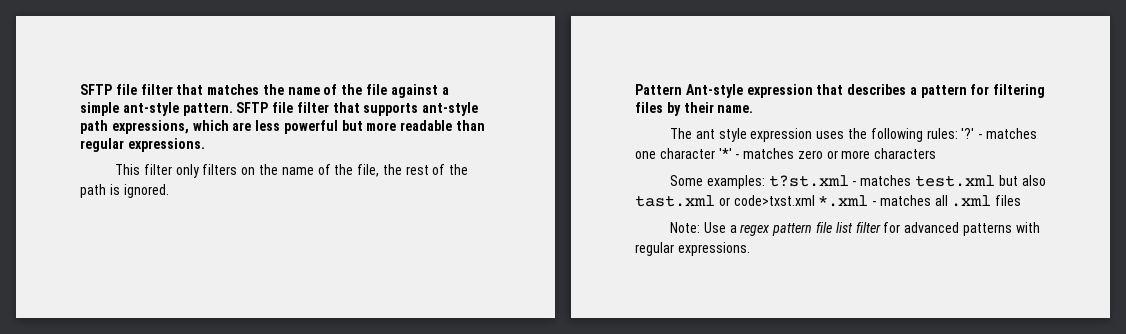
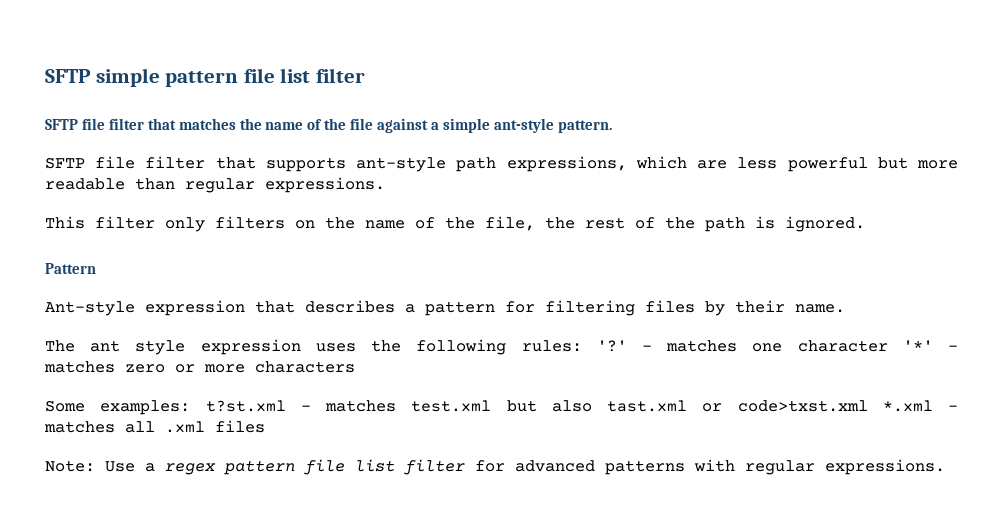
- SFTP file filter that matches the name of the file against a simple ant-style pattern. SFTP file filter that supports ant-style path expressions, which are less powerful but more readable than regular expressions.
+ SFTP simple pattern file list filter
+ SFTP file filter that matches the name of the file against a simple ant-style pattern.
+ SFTP file filter that supports ant-style path expressions, which are less powerful but more readable than regular expressions.
- Pattern Ant-style expression that describes a pattern for filtering files by their name.
+ Pattern
+ Ant-style expression that describes a pattern for filtering files by their name.

